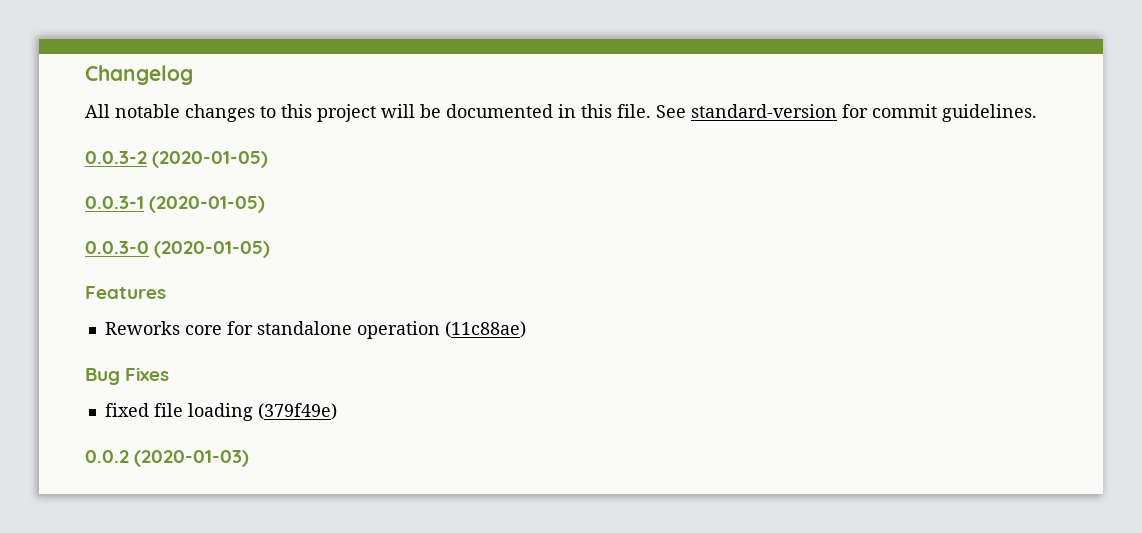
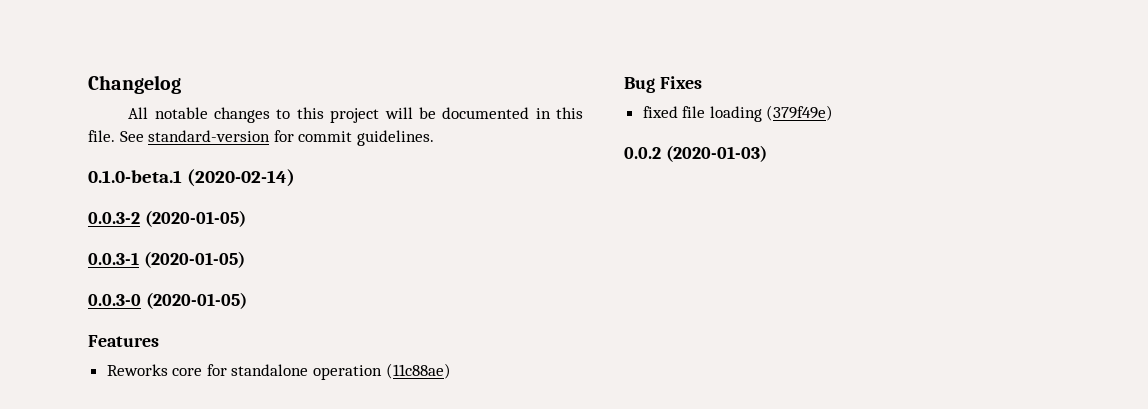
+ 0.1.0-beta.1 (2020-02-14)

